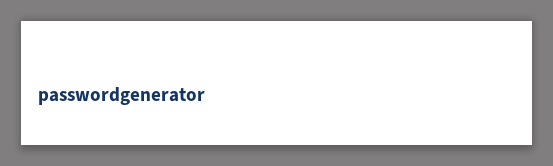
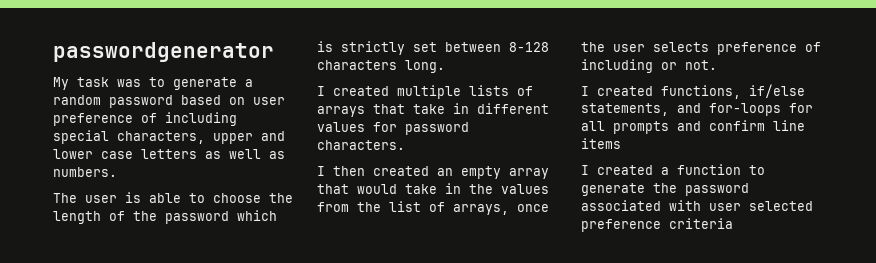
+ My task was to generate a random password based on user preference of including special characters, upper and lower case letters as well as numbers.
+ The user is able to choose the length of the password which is strictly set between 8-128 characters long.
+ I created multiple lists of arrays that take in different values for password characters.
+ I then created an empty array that would take in the values from the list of arrays, once the user selects preference of including or not.
+ I created functions, if/else statements, and for-loops for all prompts and confirm line items
+ I created a function to generate the password associated with user selected preference criteria

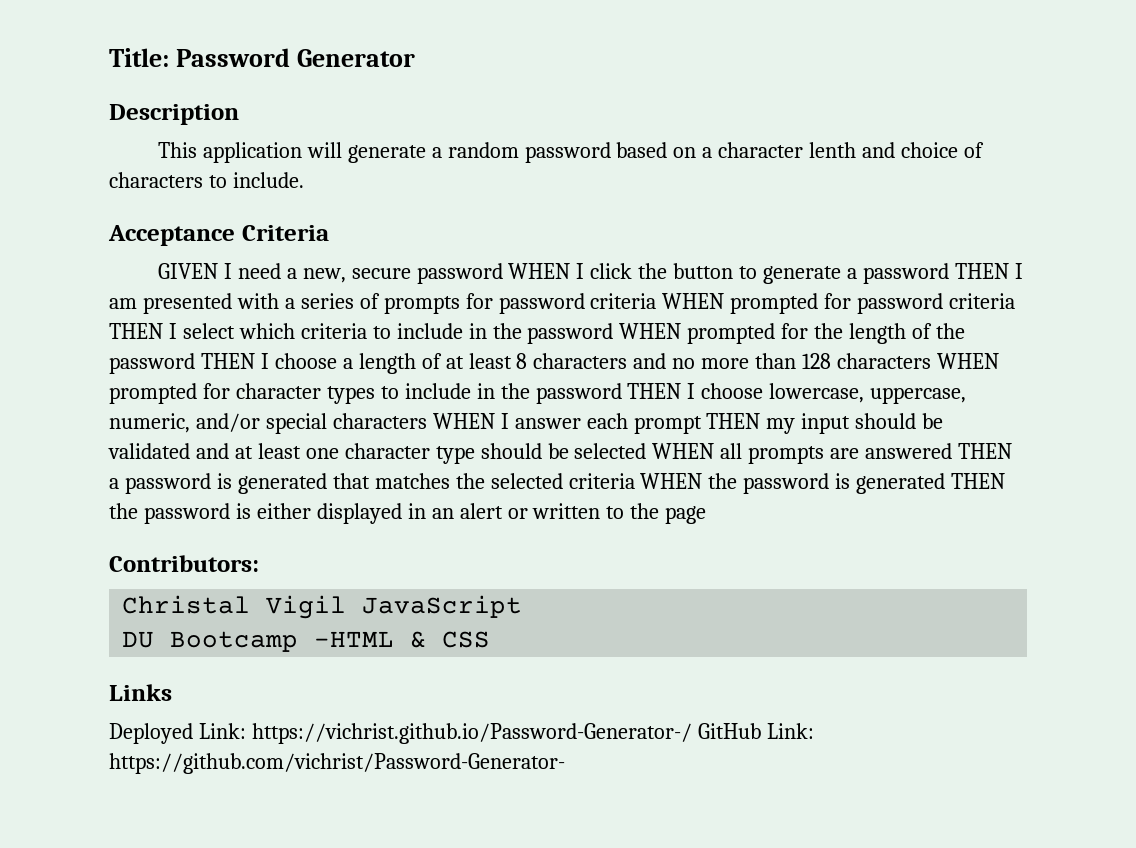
- passwordgenerator
- My task was to generate a random password based on user preference of including special characters, upper and lower case letters as well as numbers.
- The user is able to choose the length of the password which is strictly set between 8-128 characters long.
- I created multiple lists of arrays that take in different values for password characters.
- I then created an empty array that would take in the values from the list of arrays, once the user selects preference of including or not.
- I created functions, if/else statements, and for-loops for all prompts and confirm line items
- I created a function to generate the password associated with user selected preference criteria
+ Title: Password Generator
+ Description
+ This application will generate a random password based on a character lenth and choice of characters to include.
+ Acceptance Criteria
+ GIVEN I need a new, secure password WHEN I click the button to generate a password THEN I am presented with a series of prompts for password criteria WHEN prompted for password criteria THEN I select which criteria to include in the password WHEN prompted for the length of the password THEN I choose a length of at least 8 characters and no more than 128 characters WHEN prompted for character types to include in the password THEN I choose lowercase, uppercase, numeric, and/or special characters WHEN I answer each prompt THEN my input should be validated and at least one character type should be selected WHEN all prompts are answered THEN a password is generated that matches the selected criteria WHEN the password is generated THEN the password is either displayed in an alert or written to the page
+ Contributors:
+ Christal Vigil JavaScript
+ DU Bootcamp -HTML & CSS
+ Links
+ Deployed Link: https://vichrist.github.io/Password-Generator-/ GitHub Link: https://github.com/vichrist/Password-Generator-

